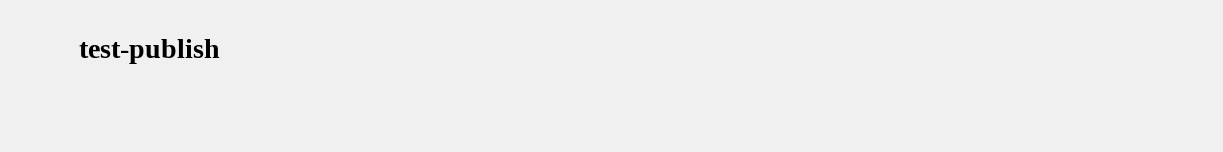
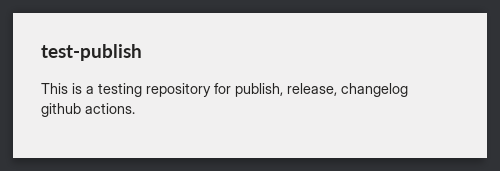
+ This is a testing repository for publish, release, changelog github actions.

